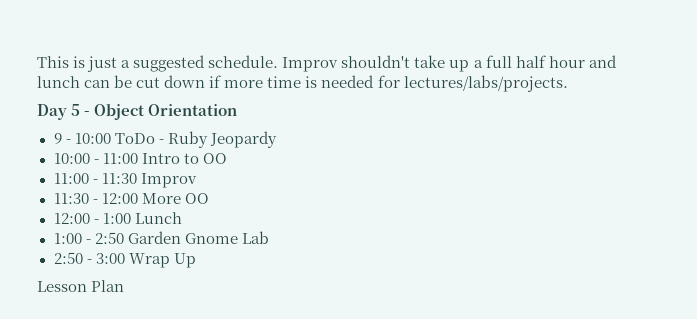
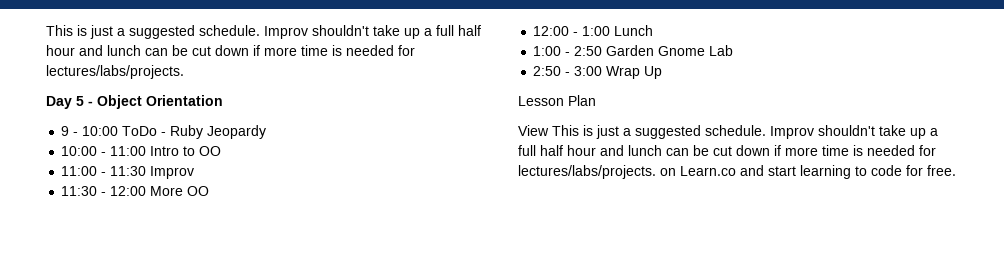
+ View This is just a suggested schedule. Improv shouldn't take up a full half hour and lunch can be cut down if more time is needed for lectures/labs/projects. on Learn.co and start learning to code for free.

